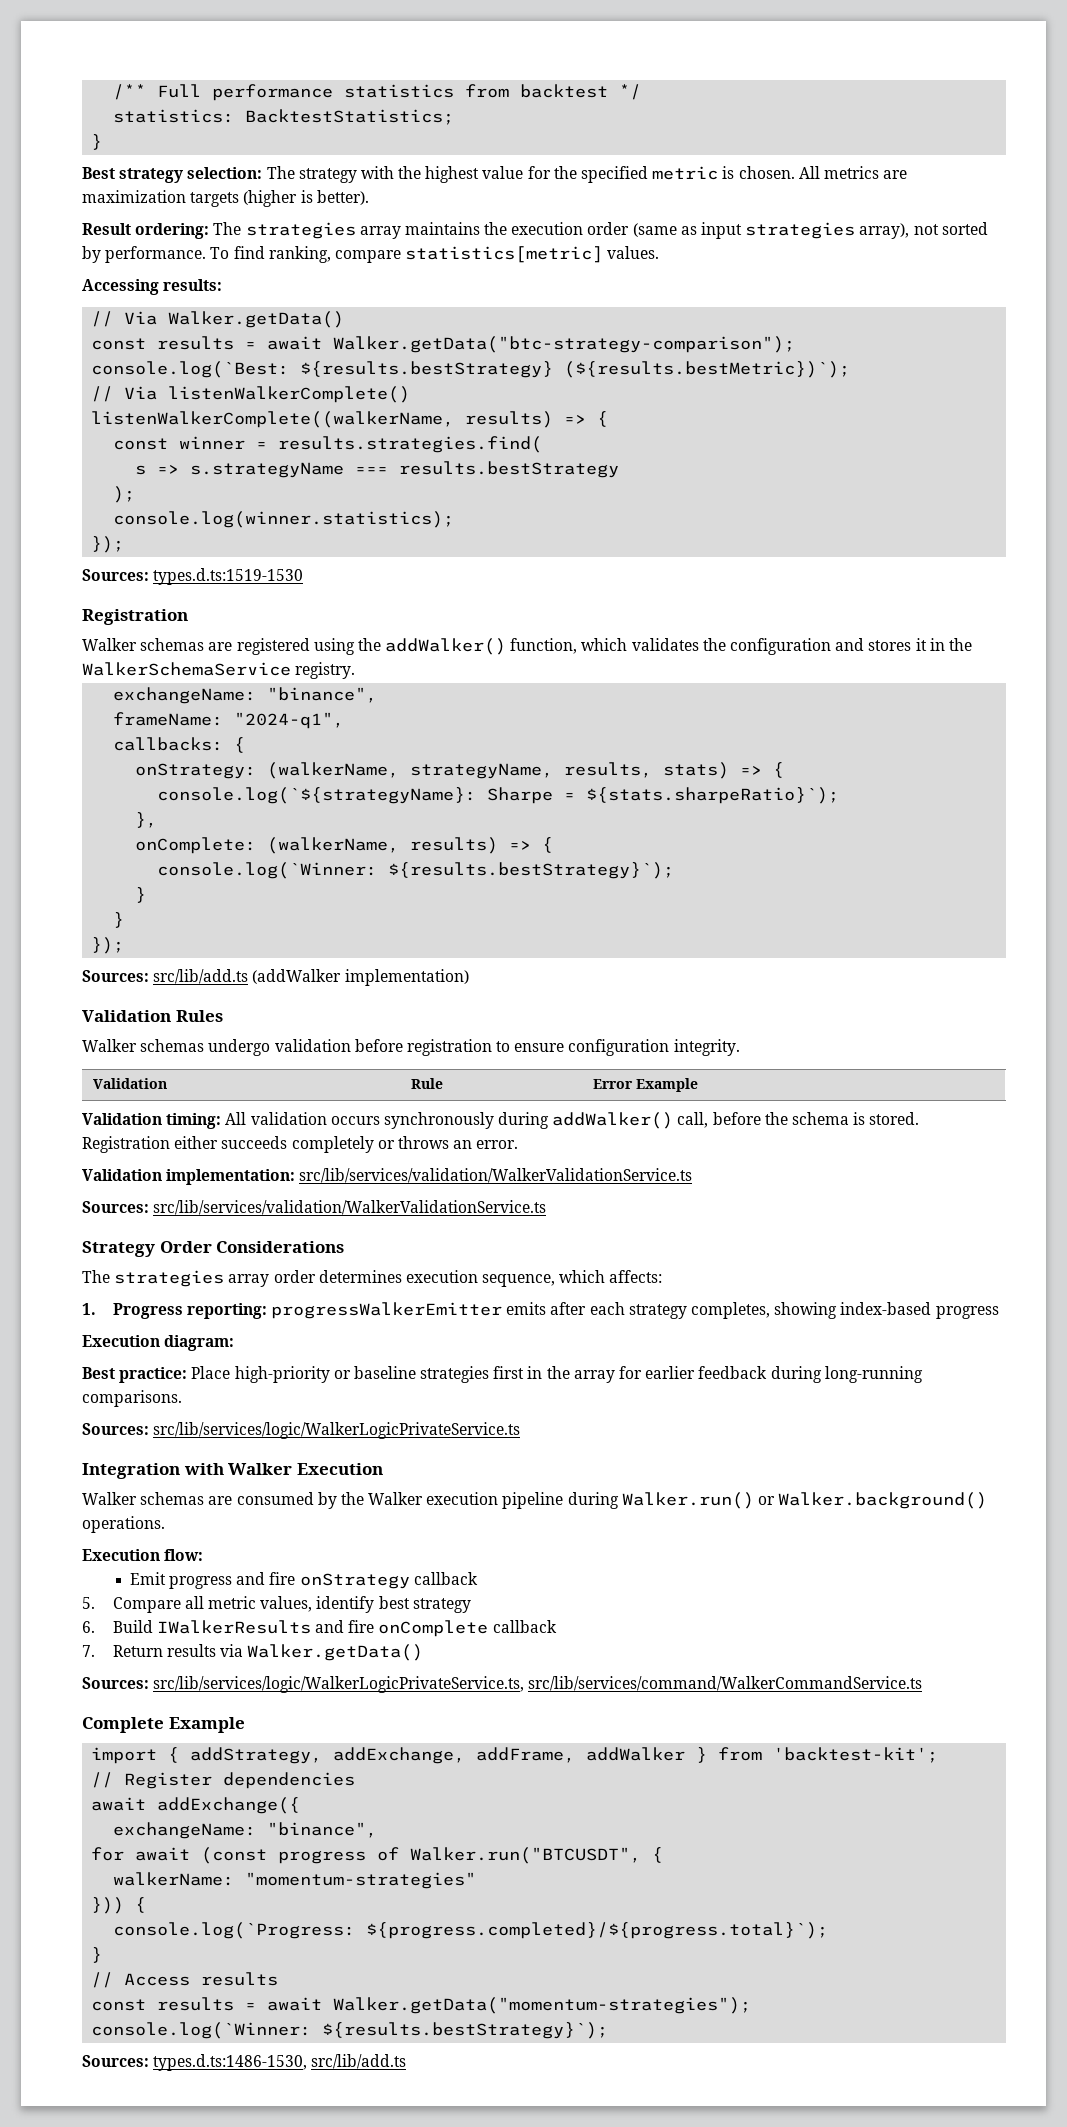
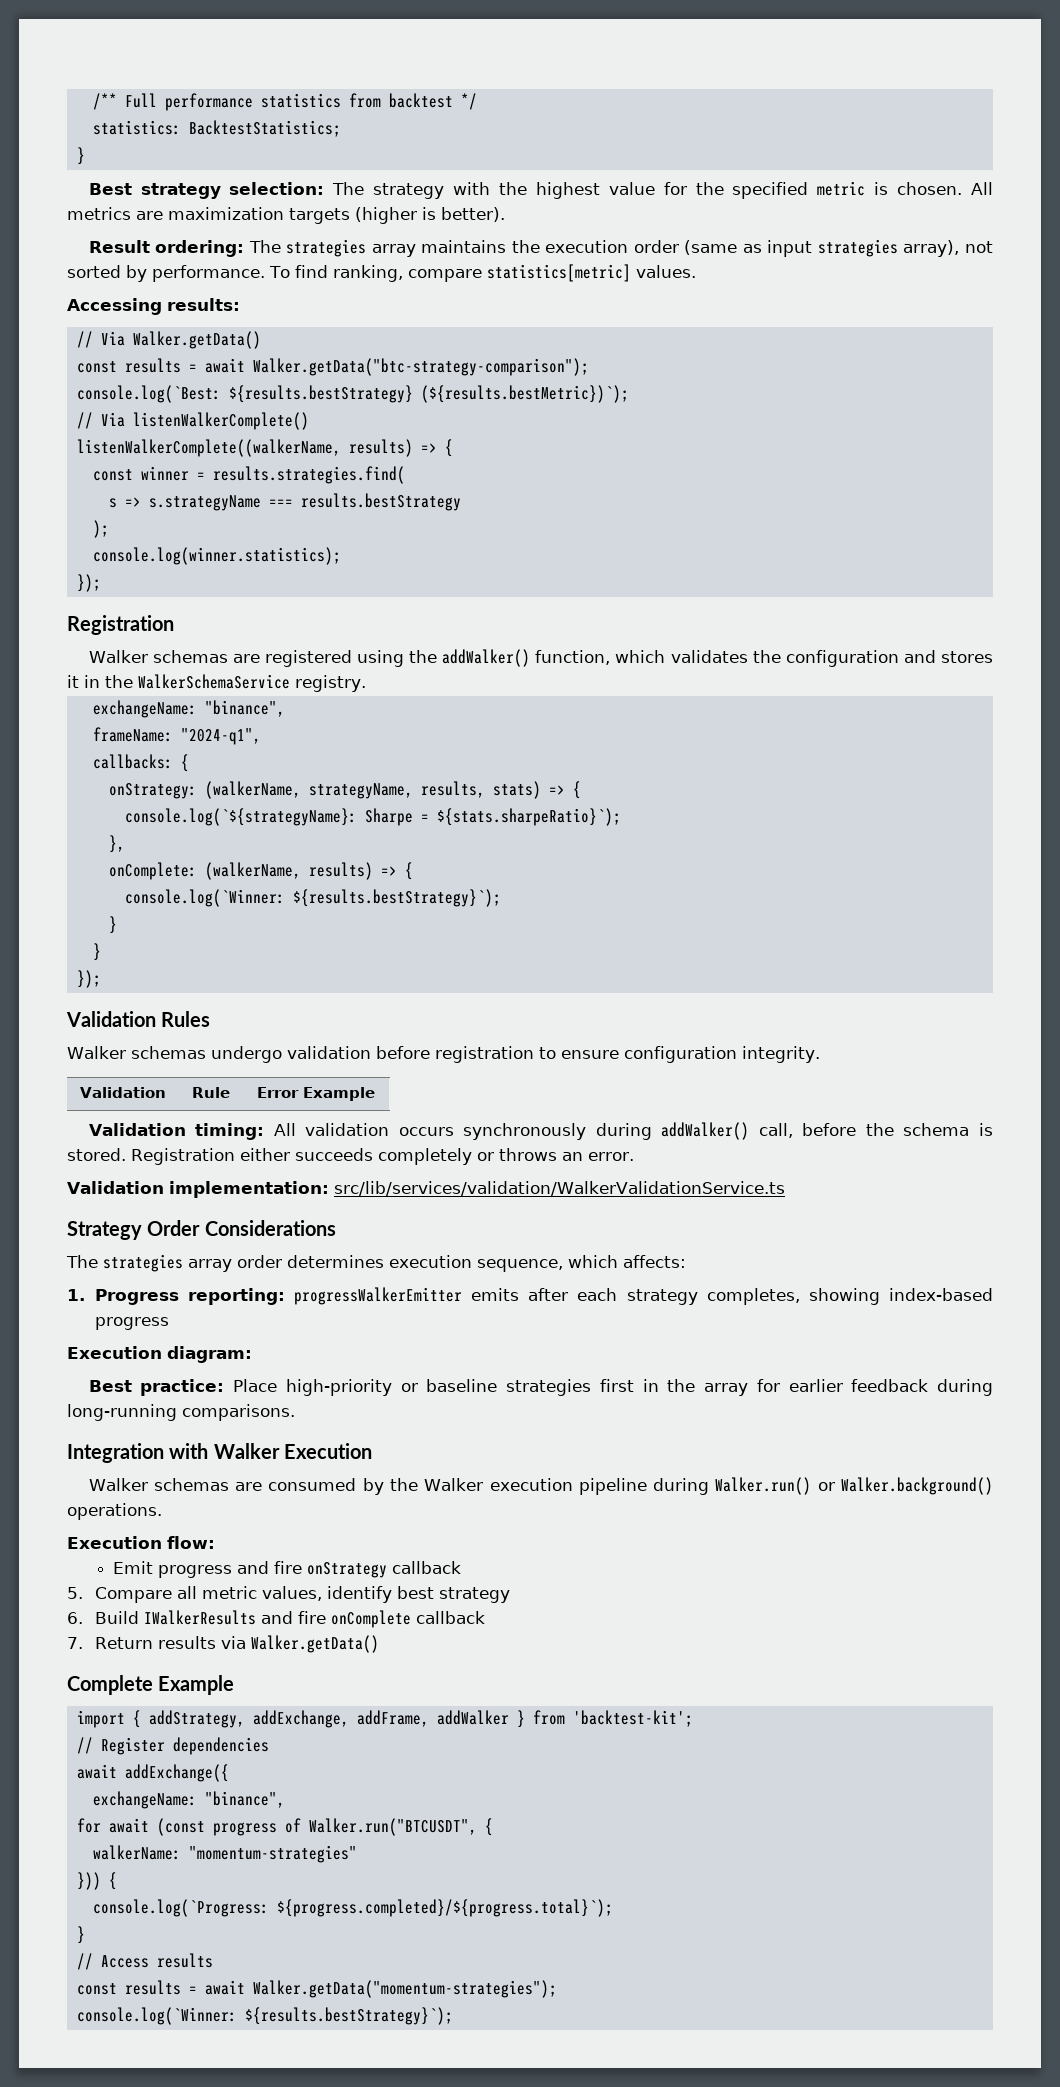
- Sources: types.d.ts:1519-1530
- Sources: src/lib/add.ts (addWalker implementation)
- Sources: src/lib/services/validation/WalkerValidationService.ts
- Sources: src/lib/services/logic/WalkerLogicPrivateService.ts
- Sources: src/lib/services/logic/WalkerLogicPrivateService.ts, src/lib/services/command/WalkerCommandService.ts
- Sources: types.d.ts:1486-1530, src/lib/add.ts

